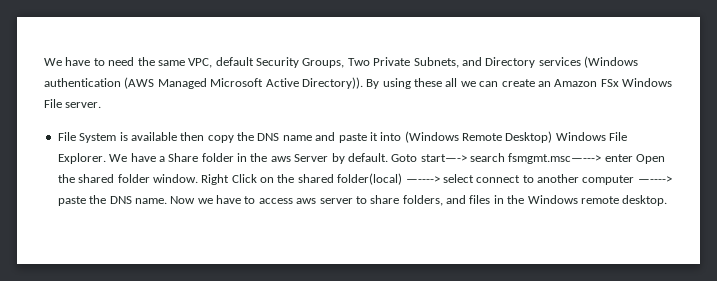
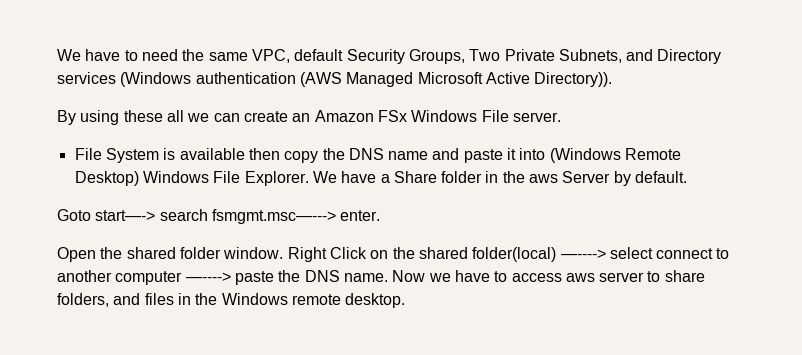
- We have to need the same VPC, default Security Groups, Two Private Subnets, and Directory services (Windows authentication (AWS Managed Microsoft Active Directory)). By using these all we can create an Amazon FSx Windows File server.
+ We have to need the same VPC, default Security Groups, Two Private Subnets, and Directory services (Windows authentication (AWS Managed Microsoft Active Directory)).
+ By using these all we can create an Amazon FSx Windows File server.
- We have a Share folder in the aws Server by default. Goto start—-> search fsmgmt.msc—---> enter Open the shared folder window.
+ We have a Share folder in the aws Server by default.
+ Goto start—-> search fsmgmt.msc—---> enter.
+ Open the shared folder window.

